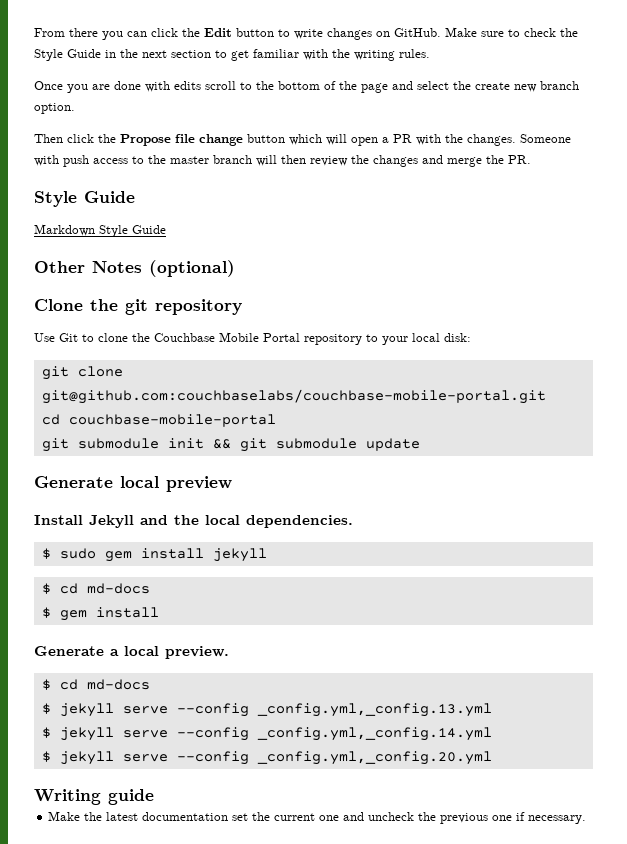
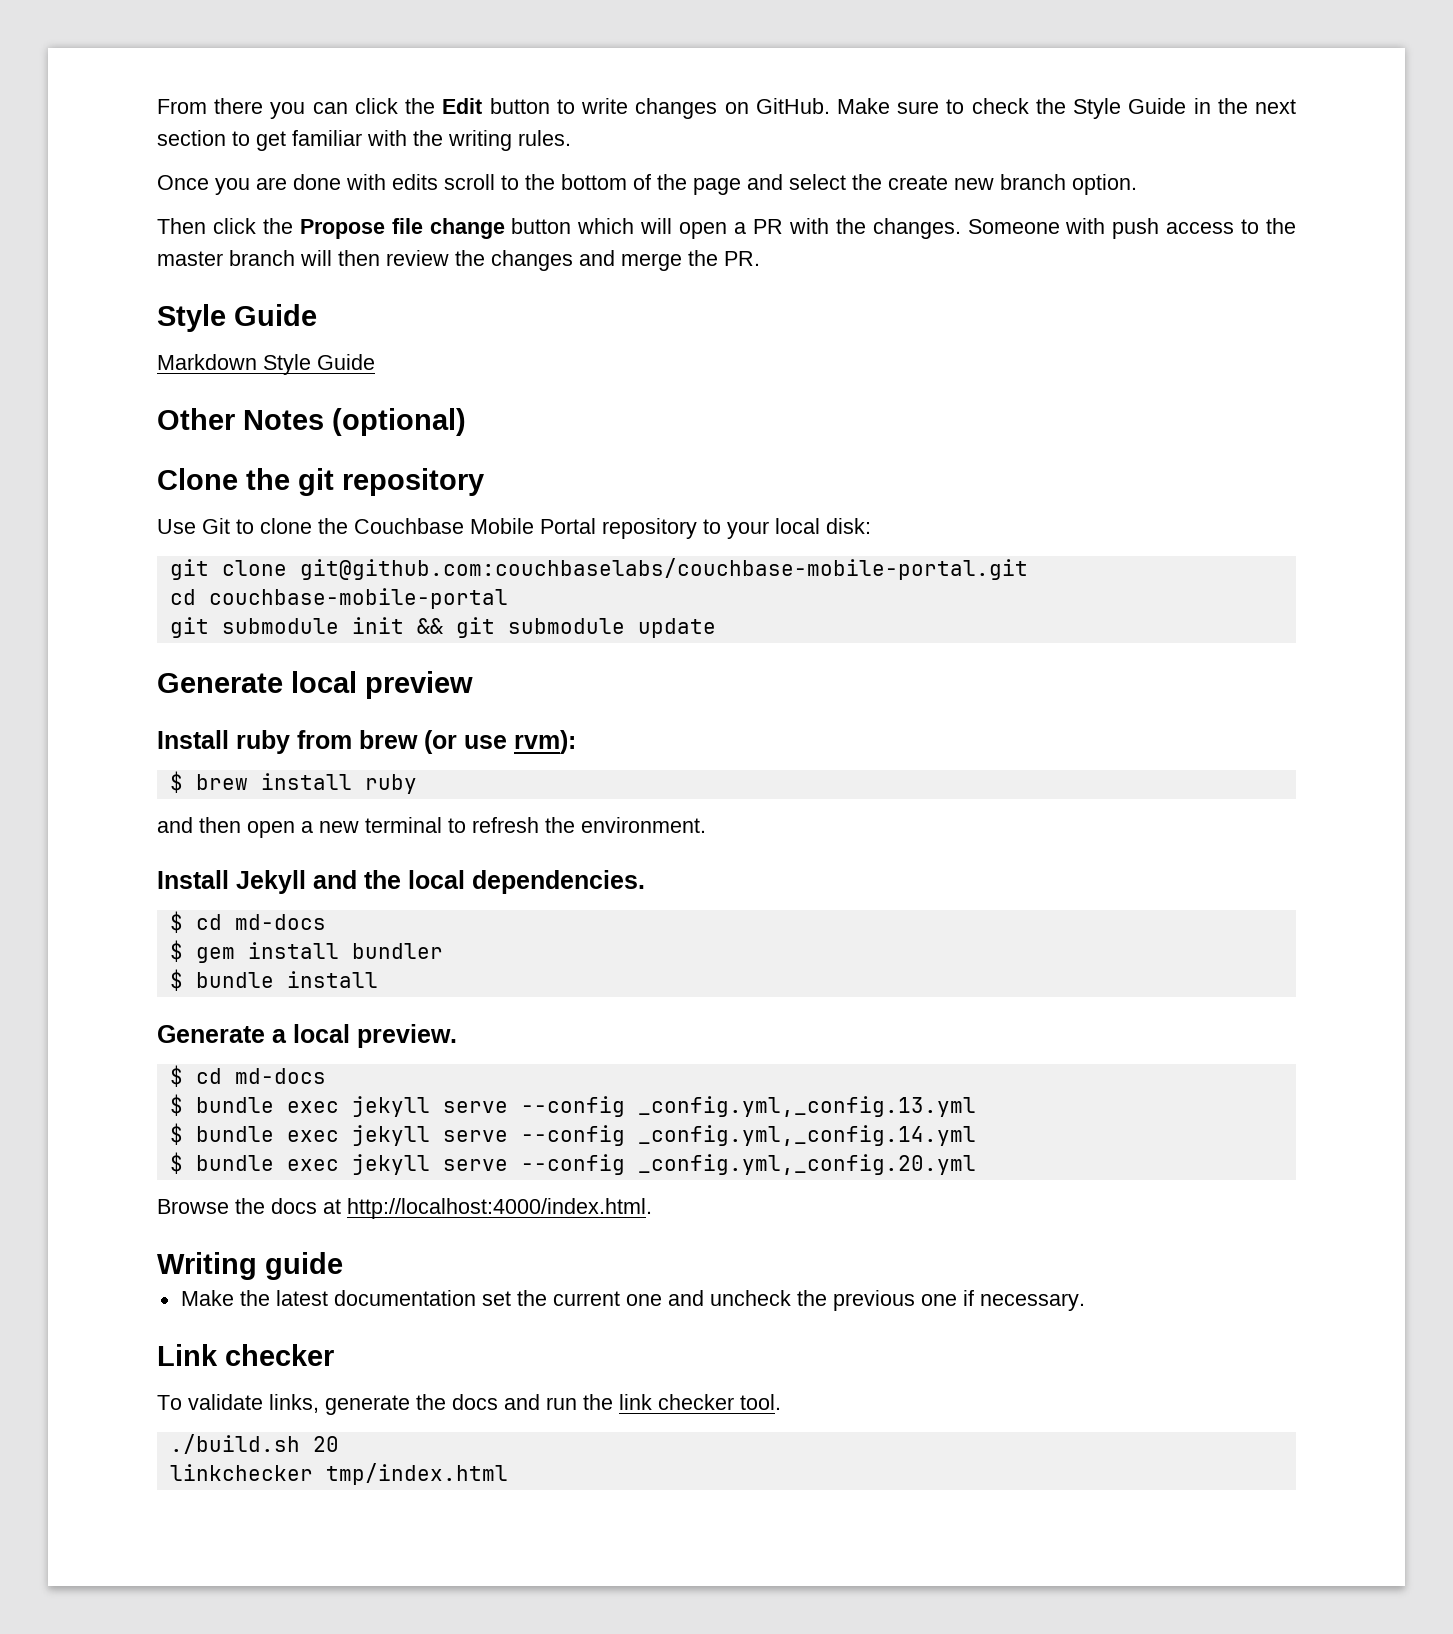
+ Install ruby from brew (or use rvm):
+ $ brew install ruby
+ and then open a new terminal to refresh the environment.
- $ sudo gem install jekyll
- $ gem install
+ $ gem install bundler
+ $ bundle install
- $ jekyll serve --config _config.yml,_config.13.yml
+ $ bundle exec jekyll serve --config _config.yml,_config.13.yml
- $ jekyll serve --config _config.yml,_config.14.yml
+ $ bundle exec jekyll serve --config _config.yml,_config.14.yml
- $ jekyll serve --config _config.yml,_config.20.yml
+ $ bundle exec jekyll serve --config _config.yml,_config.20.yml
+ Browse the docs at http://localhost:4000/index.html.
+ Link checker
+ To validate links, generate the docs and run the link checker tool.
+ ./build.sh 20
+ linkchecker tmp/index.html

